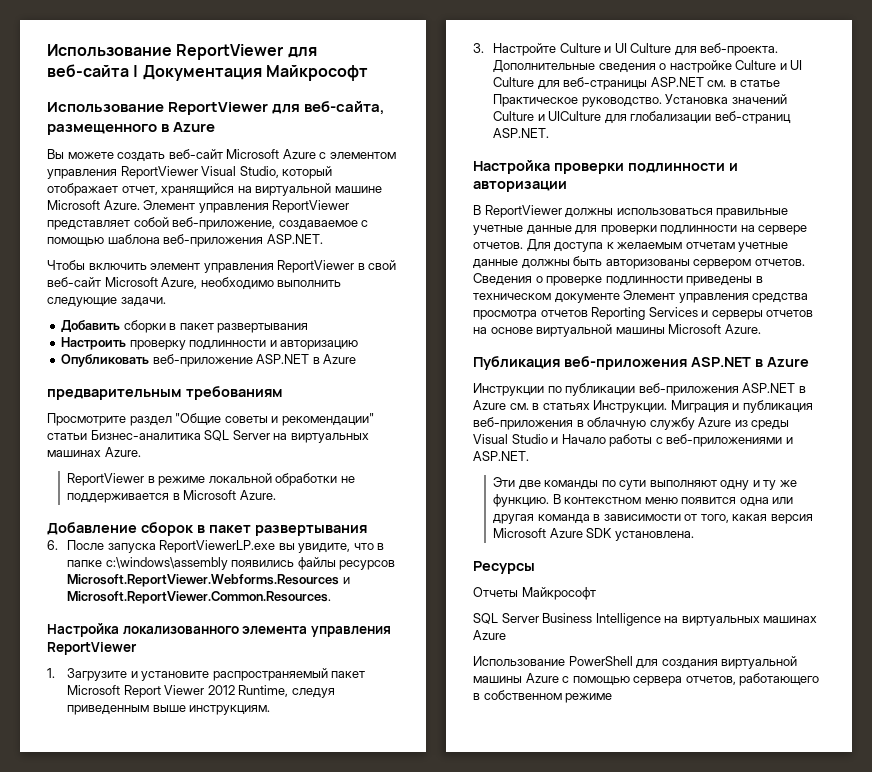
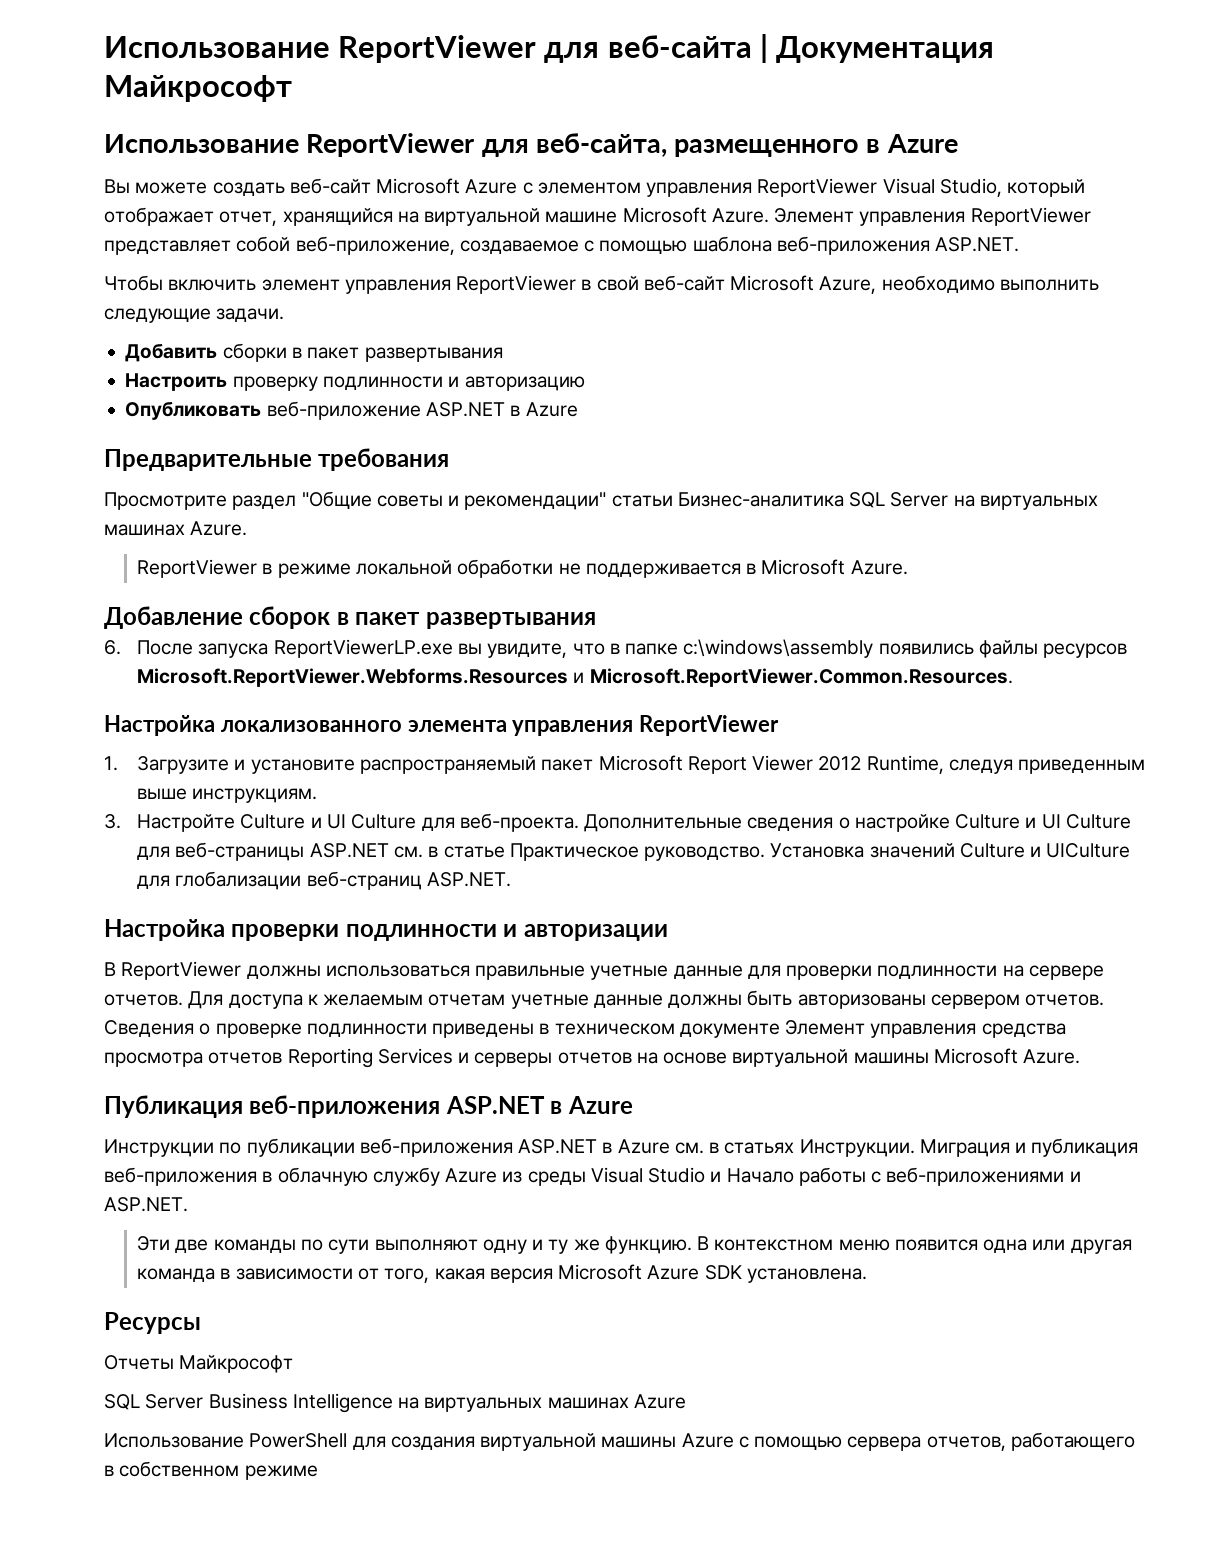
- предварительным требованиям
+ Предварительные требования

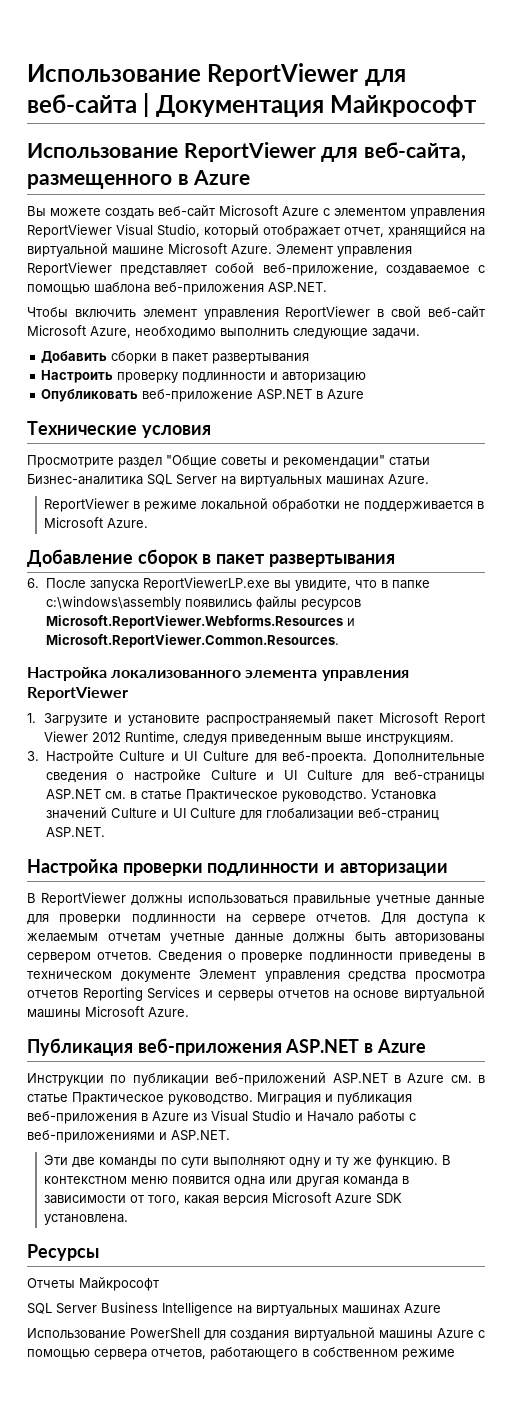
- Предварительные требования
+ Технические условия
- Установка значений Culture и UICulture для глобализации веб-страниц ASP.NET.
+ Установка значений Culture и UI Culture для глобализации веб-страниц ASP.NET.
- Инструкции по публикации веб-приложения ASP.NET в Azure см. в статьях Инструкции.
+ Инструкции по публикации веб-приложений ASP.NET в Azure см. в статье Практическое руководство.
- Миграция и публикация веб-приложения в облачную службу Azure из среды Visual Studio и Начало работы с веб-приложениями и ASP.NET.
+ Миграция и публикация веб-приложения в Azure из Visual Studio и Начало работы с веб-приложениями и ASP.NET.

